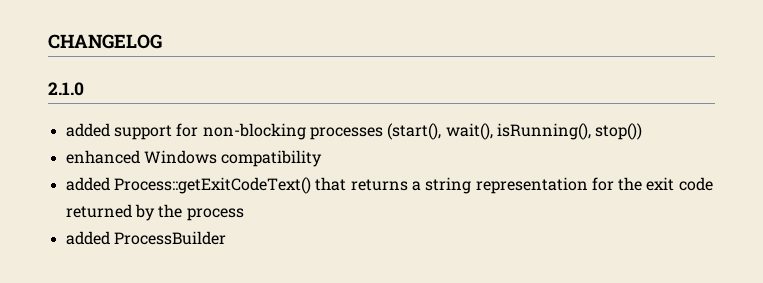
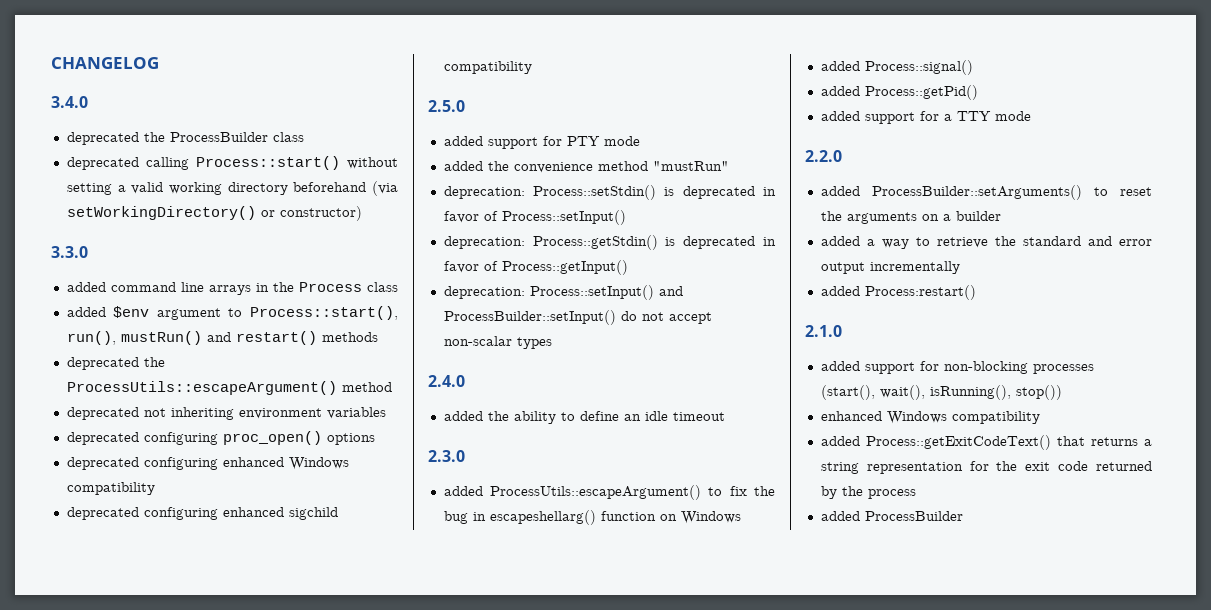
+ 3.4.0
+ deprecated the ProcessBuilder class
+ deprecated calling Process::start() without setting a valid working directory beforehand (via setWorkingDirectory() or constructor)
+ 3.3.0
+ added command line arrays in the Process class
+ added $env argument to Process::start(), run(), mustRun() and restart() methods
+ deprecated the ProcessUtils::escapeArgument() method
+ deprecated not inheriting environment variables
+ deprecated configuring proc_open() options
+ deprecated configuring enhanced Windows compatibility
+ deprecated configuring enhanced sigchild compatibility
+ 2.5.0
+ added support for PTY mode
+ added the convenience method "mustRun"
+ deprecation: Process::setStdin() is deprecated in favor of Process::setInput()
+ deprecation: Process::getStdin() is deprecated in favor of Process::getInput()
+ deprecation: Process::setInput() and ProcessBuilder::setInput() do not accept non-scalar types
+ 2.4.0
+ added the ability to define an idle timeout
+ 2.3.0
+ added ProcessUtils::escapeArgument() to fix the bug in escapeshellarg() function on Windows
+ added Process::signal()
+ added Process::getPid()
+ added support for a TTY mode
+ 2.2.0
+ added ProcessBuilder::setArguments() to reset the arguments on a builder
+ added a way to retrieve the standard and error output incrementally
+ added Process:restart()

